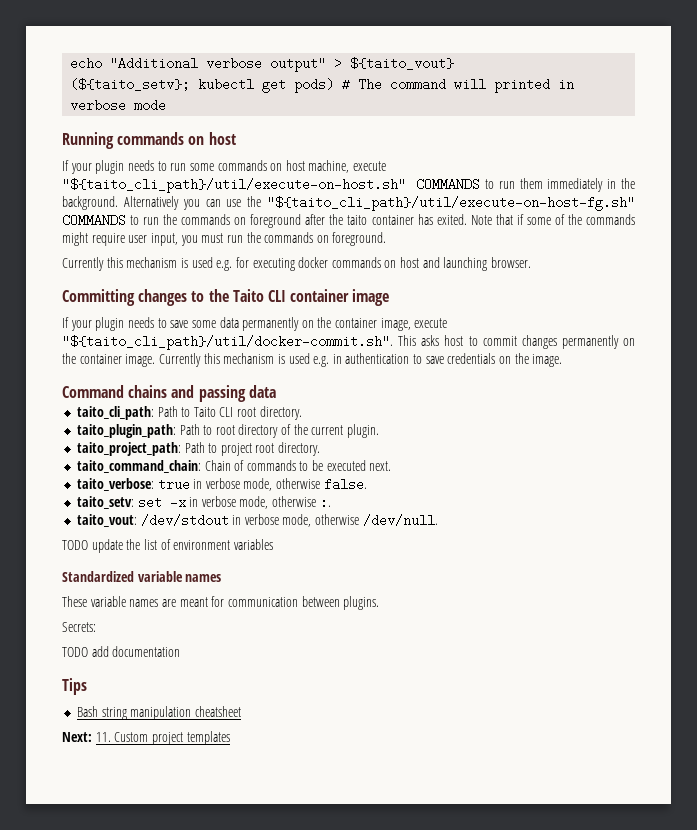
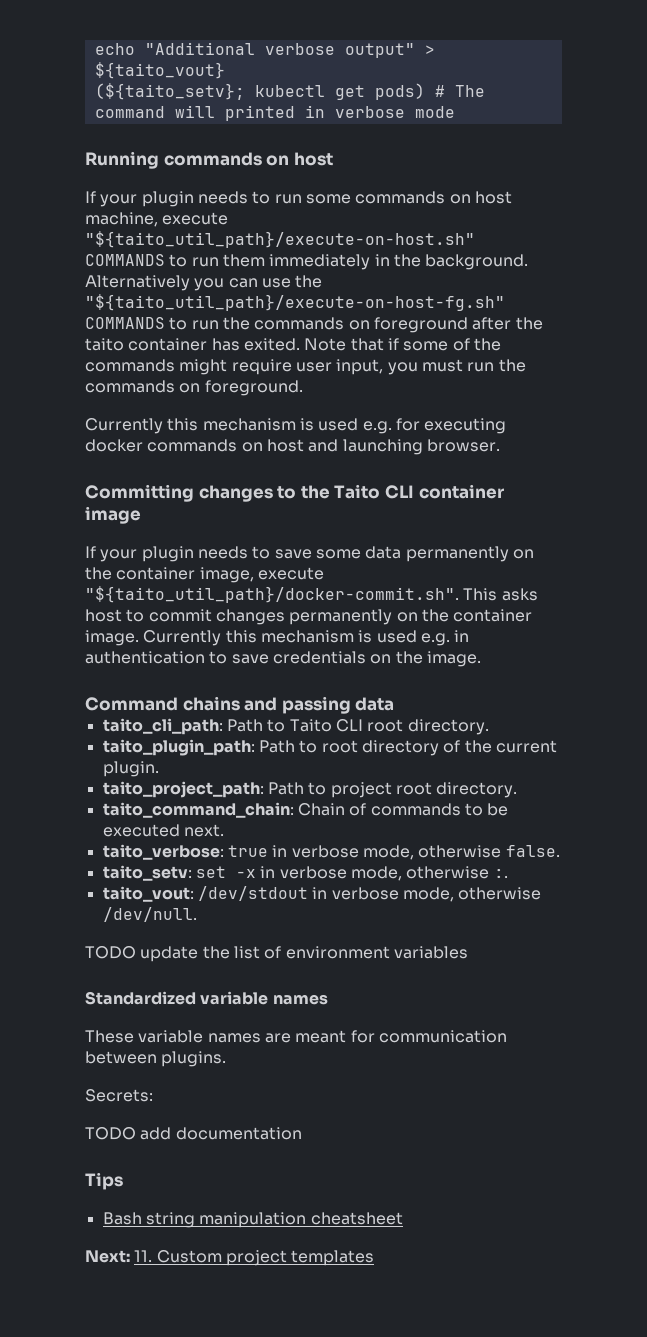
- If your plugin needs to run some commands on host machine, execute "${taito_cli_path}/util/execute-on-host.sh" COMMANDS to run them immediately in the background.
+ If your plugin needs to run some commands on host machine, execute "${taito_util_path}/execute-on-host.sh" COMMANDS to run them immediately in the background.
- Alternatively you can use the "${taito_cli_path}/util/execute-on-host-fg.sh" COMMANDS to run the commands on foreground after the taito container has exited.
+ Alternatively you can use the "${taito_util_path}/execute-on-host-fg.sh" COMMANDS to run the commands on foreground after the taito container has exited.
- If your plugin needs to save some data permanently on the container image, execute "${taito_cli_path}/util/docker-commit.sh". This asks host to commit changes permanently on the container image.
+ If your plugin needs to save some data permanently on the container image, execute "${taito_util_path}/docker-commit.sh". This asks host to commit changes permanently on the container image.

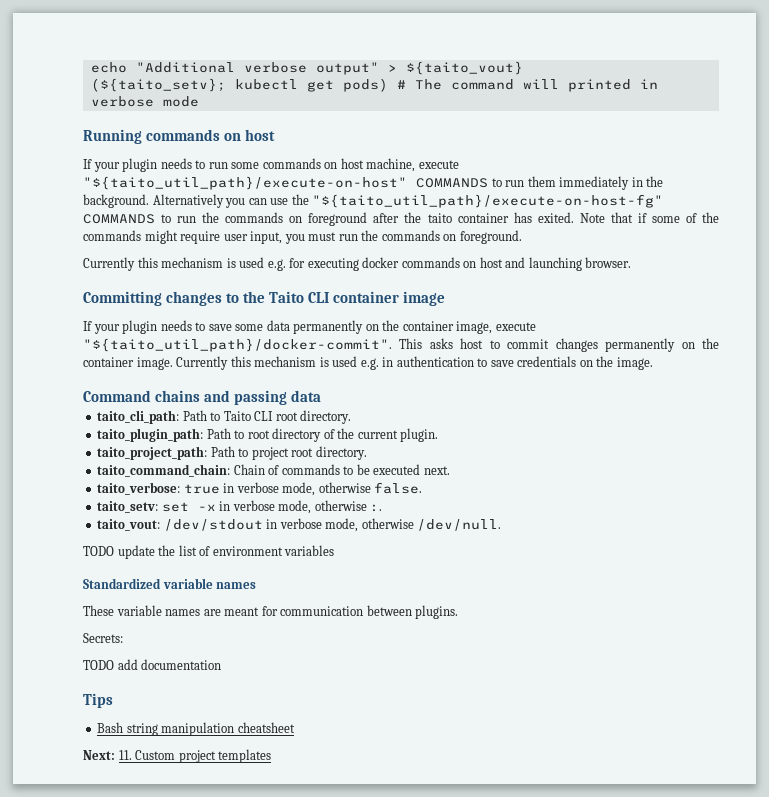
- If your plugin needs to run some commands on host machine, execute "${taito_util_path}/execute-on-host.sh" COMMANDS to run them immediately in the background.
+ If your plugin needs to run some commands on host machine, execute "${taito_util_path}/execute-on-host" COMMANDS to run them immediately in the background.
- Alternatively you can use the "${taito_util_path}/execute-on-host-fg.sh" COMMANDS to run the commands on foreground after the taito container has exited.
+ Alternatively you can use the "${taito_util_path}/execute-on-host-fg" COMMANDS to run the commands on foreground after the taito container has exited.
- If your plugin needs to save some data permanently on the container image, execute "${taito_util_path}/docker-commit.sh". This asks host to commit changes permanently on the container image.
+ If your plugin needs to save some data permanently on the container image, execute "${taito_util_path}/docker-commit". This asks host to commit changes permanently on the container image.

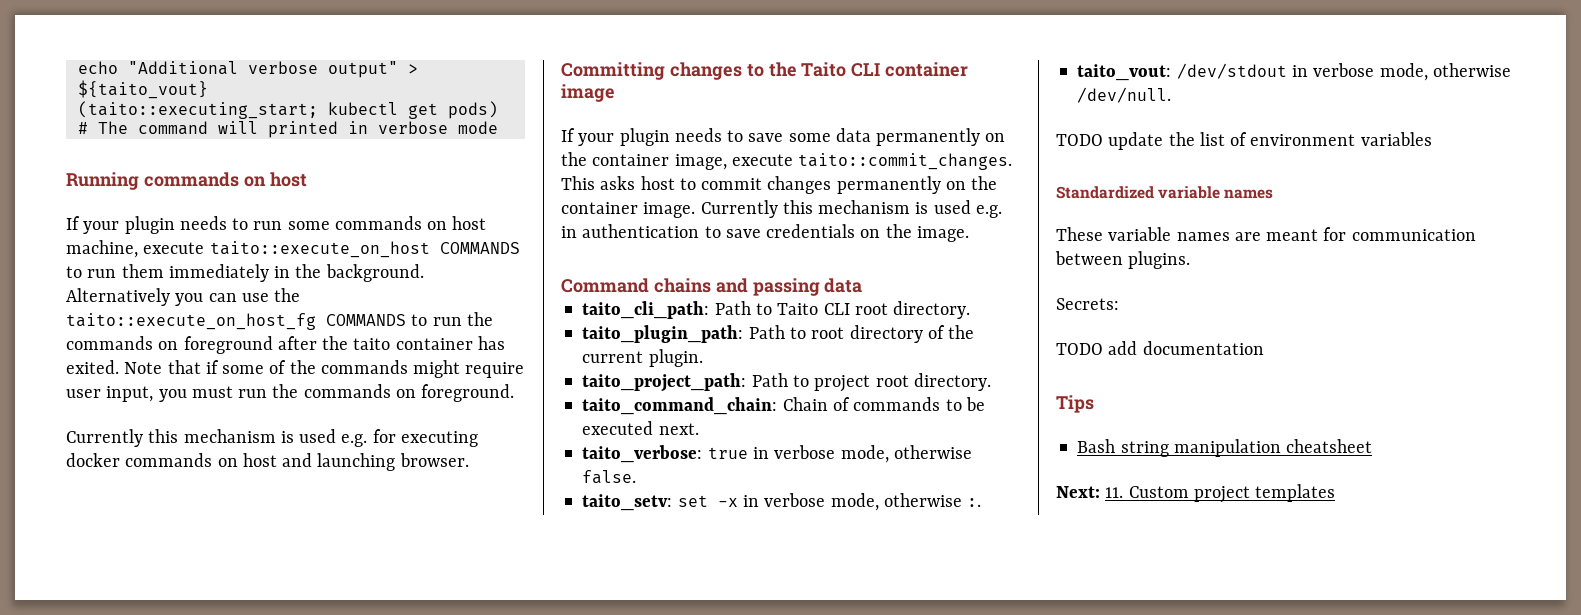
- (${taito_setv}; kubectl get pods) # The command will printed in verbose mode
+ (taito::executing_start; kubectl get pods) # The command will printed in verbose mode
- If your plugin needs to run some commands on host machine, execute "${taito_util_path}/execute-on-host" COMMANDS to run them immediately in the background.
+ If your plugin needs to run some commands on host machine, execute taito::execute_on_host COMMANDS to run them immediately in the background.
- Alternatively you can use the "${taito_util_path}/execute-on-host-fg" COMMANDS to run the commands on foreground after the taito container has exited.
+ Alternatively you can use the taito::execute_on_host_fg COMMANDS to run the commands on foreground after the taito container has exited.
- If your plugin needs to save some data permanently on the container image, execute "${taito_util_path}/docker-commit".
+ If your plugin needs to save some data permanently on the container image, execute taito::commit_changes.

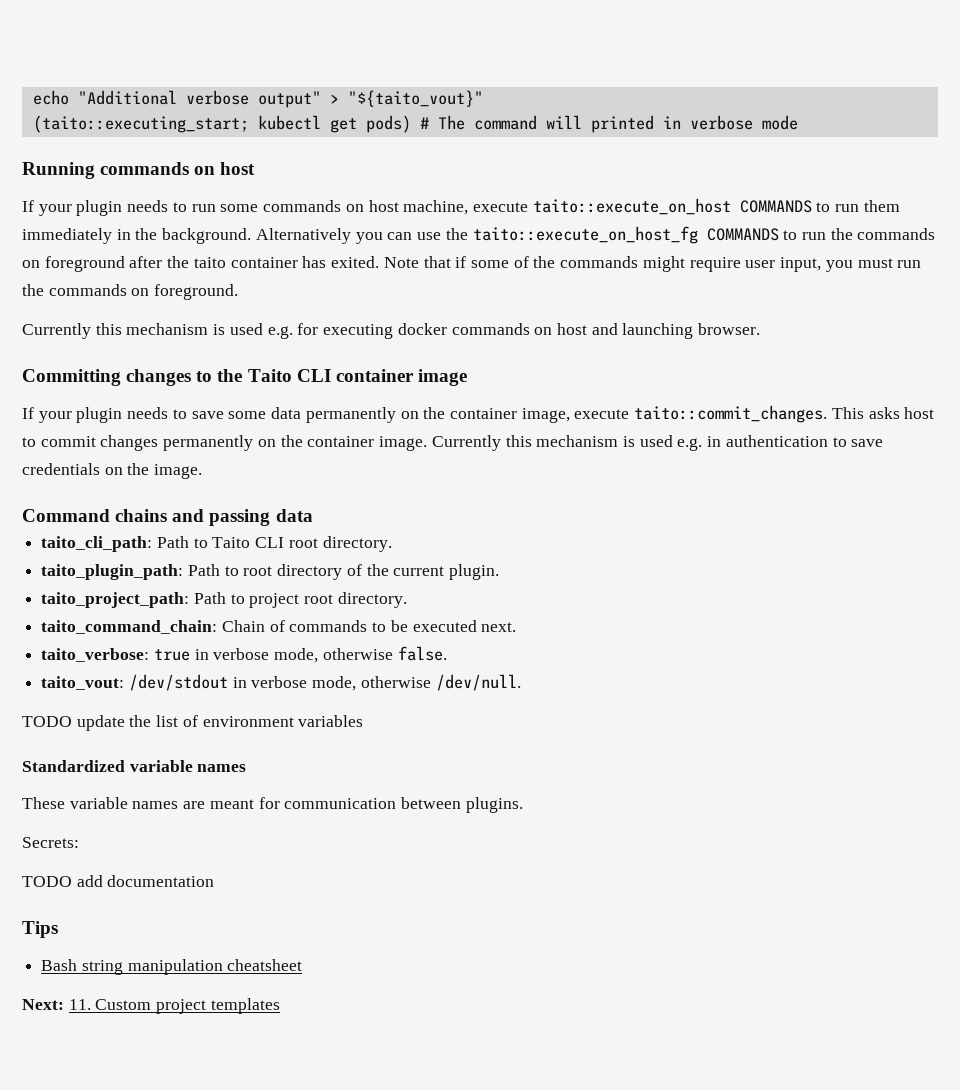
- echo "Additional verbose output" > ${taito_vout}
+ echo "Additional verbose output" > "${taito_vout}"
- taito_setv: set -x in verbose mode, otherwise :.

